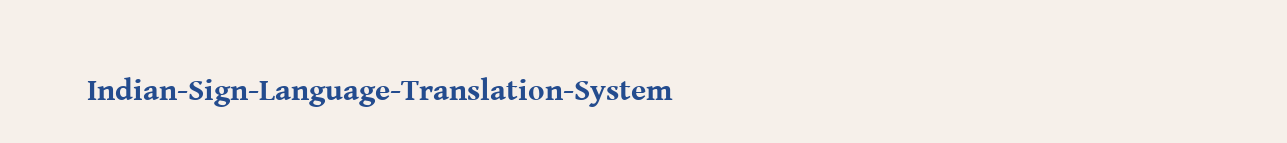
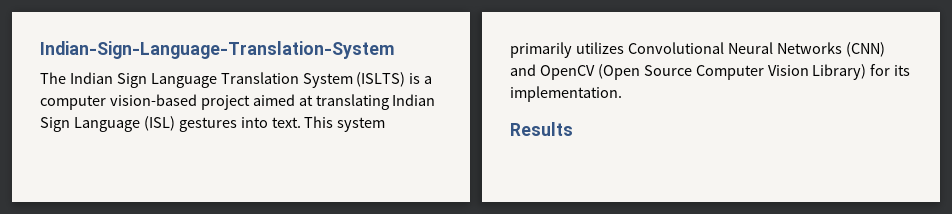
+ The Indian Sign Language Translation System (ISLTS) is a computer vision-based project aimed at translating Indian Sign Language (ISL) gestures into text. This system primarily utilizes Convolutional Neural Networks (CNN) and OpenCV (Open Source Computer Vision Library) for its implementation.
+ Results

